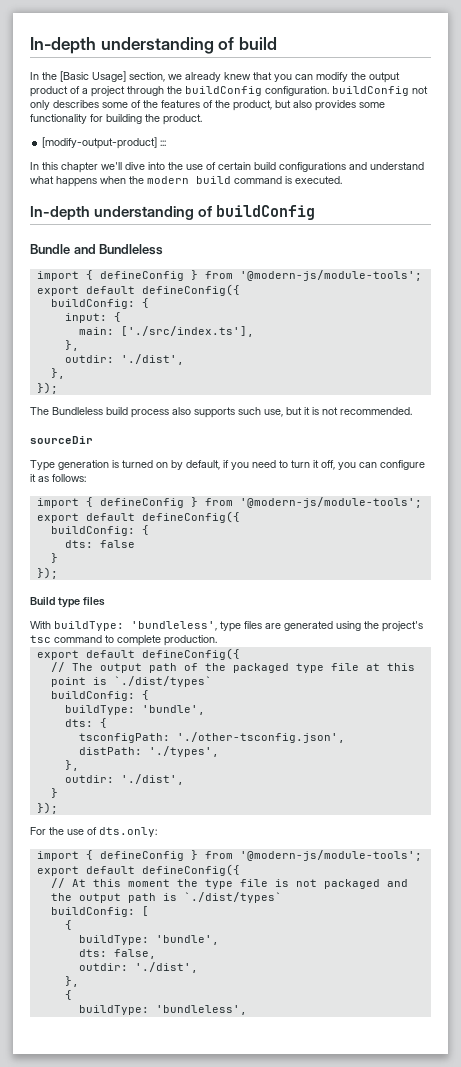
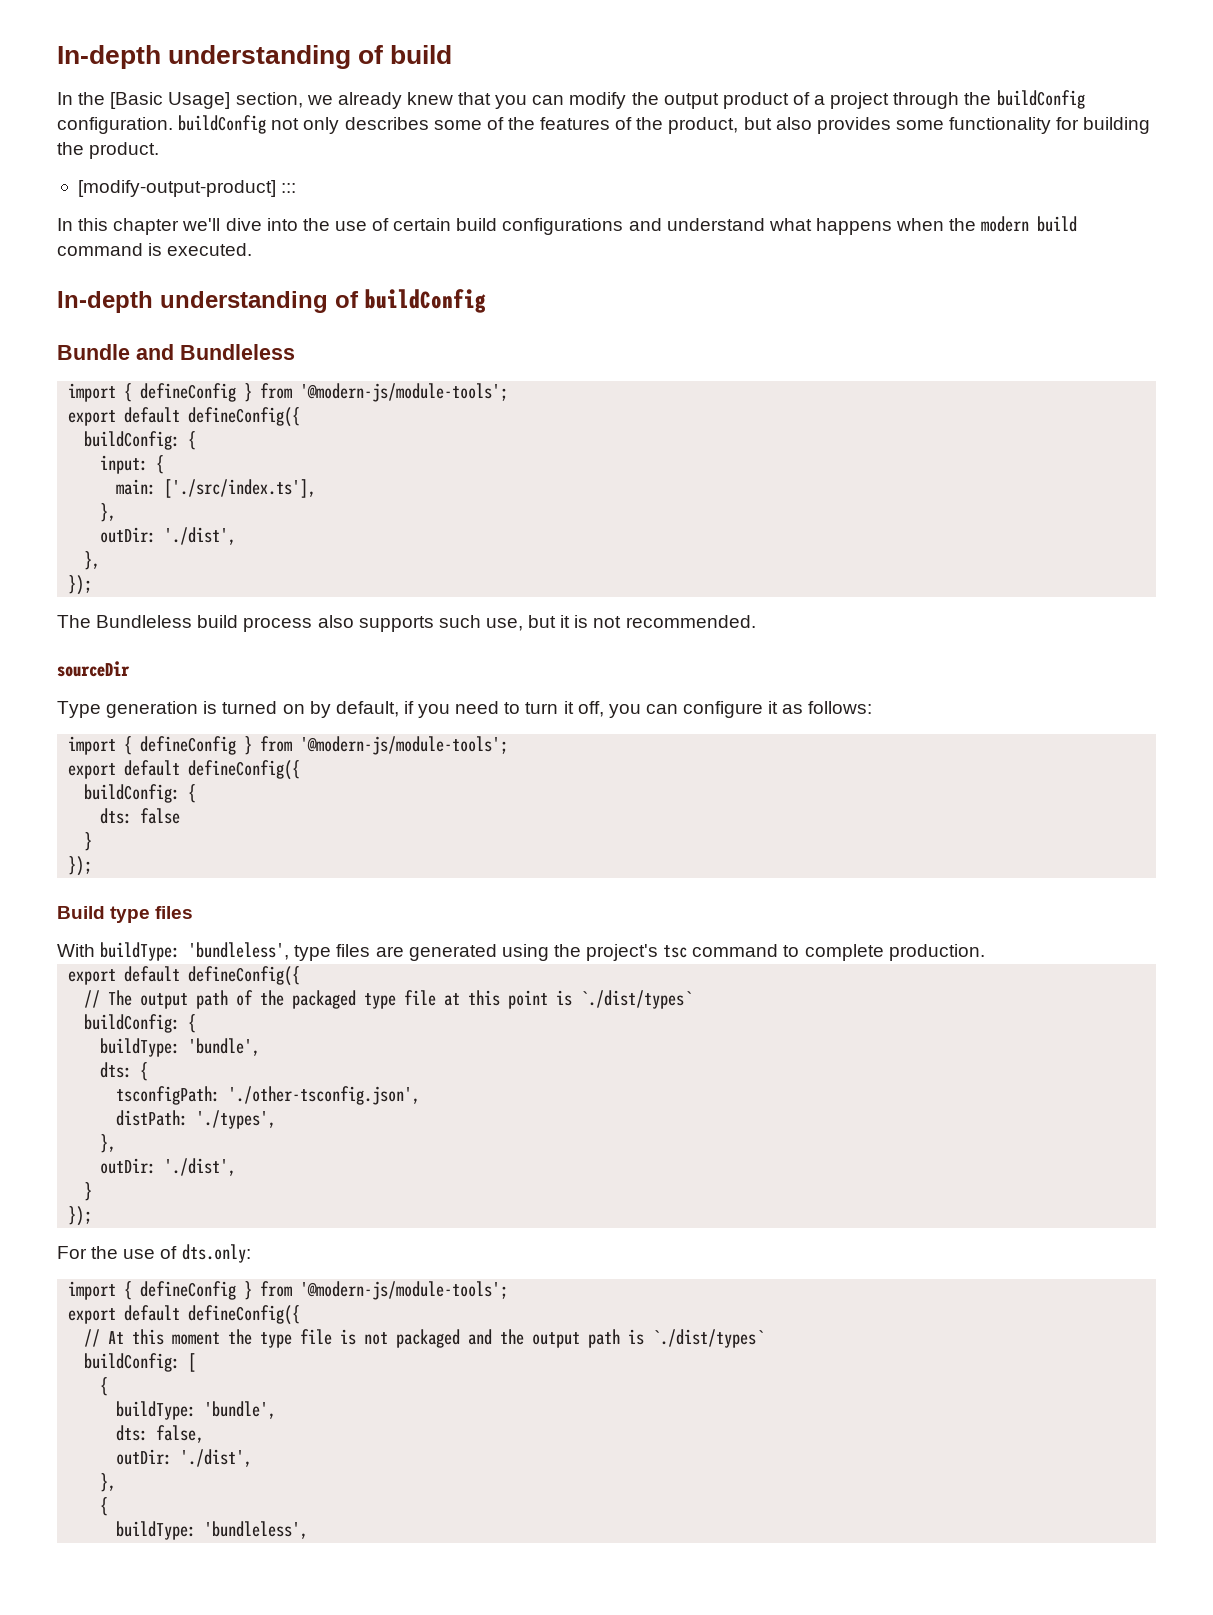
  main: ['./src/index.ts'],
  },
- outdir: './dist',
+ outDir: './dist',
  distPath: './types',
  },
- outdir: './dist',
+ outDir: './dist',
  dts: false,
- outdir: './dist',
+ outDir: './dist',

